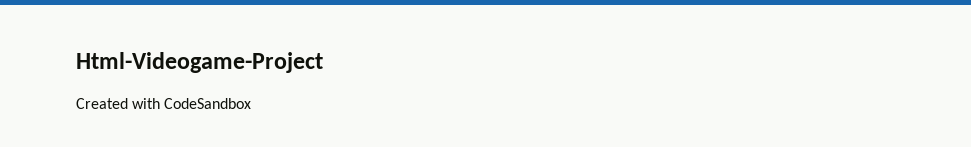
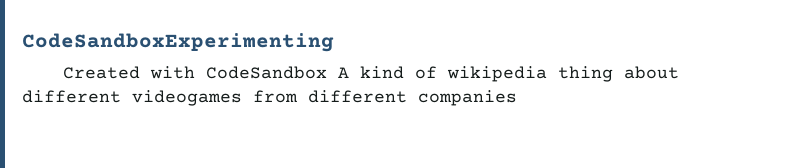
- Html-Videogame-Project
+ CodeSandboxExperimenting
- Created with CodeSandbox
+ Created with CodeSandbox A kind of wikipedia thing about different videogames from different companies

